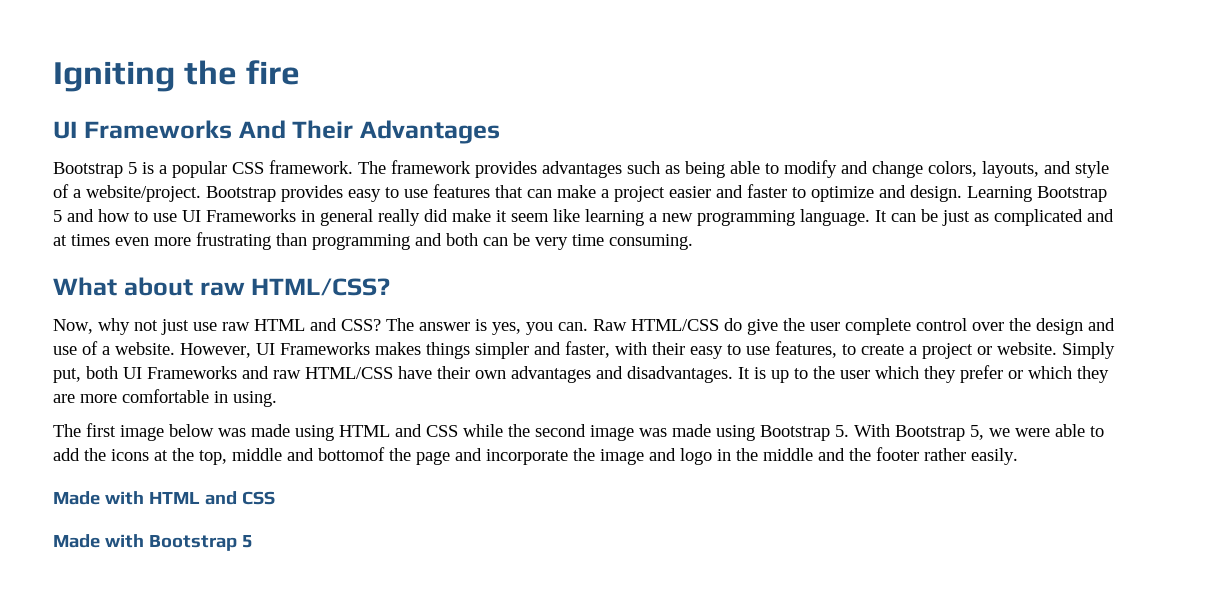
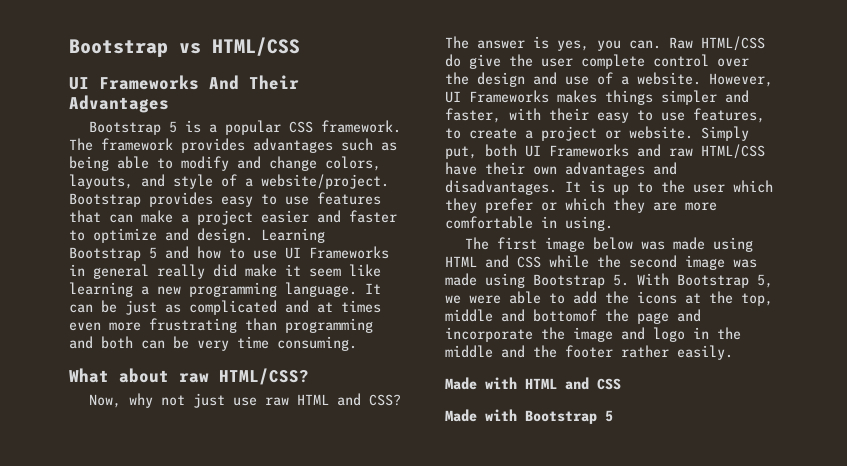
- Igniting the fire
+ Bootstrap vs HTML/CSS

